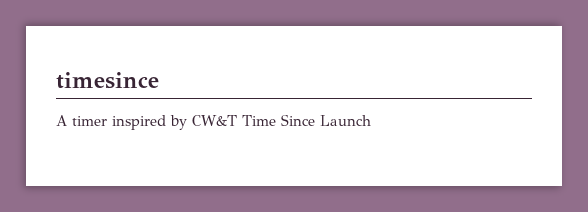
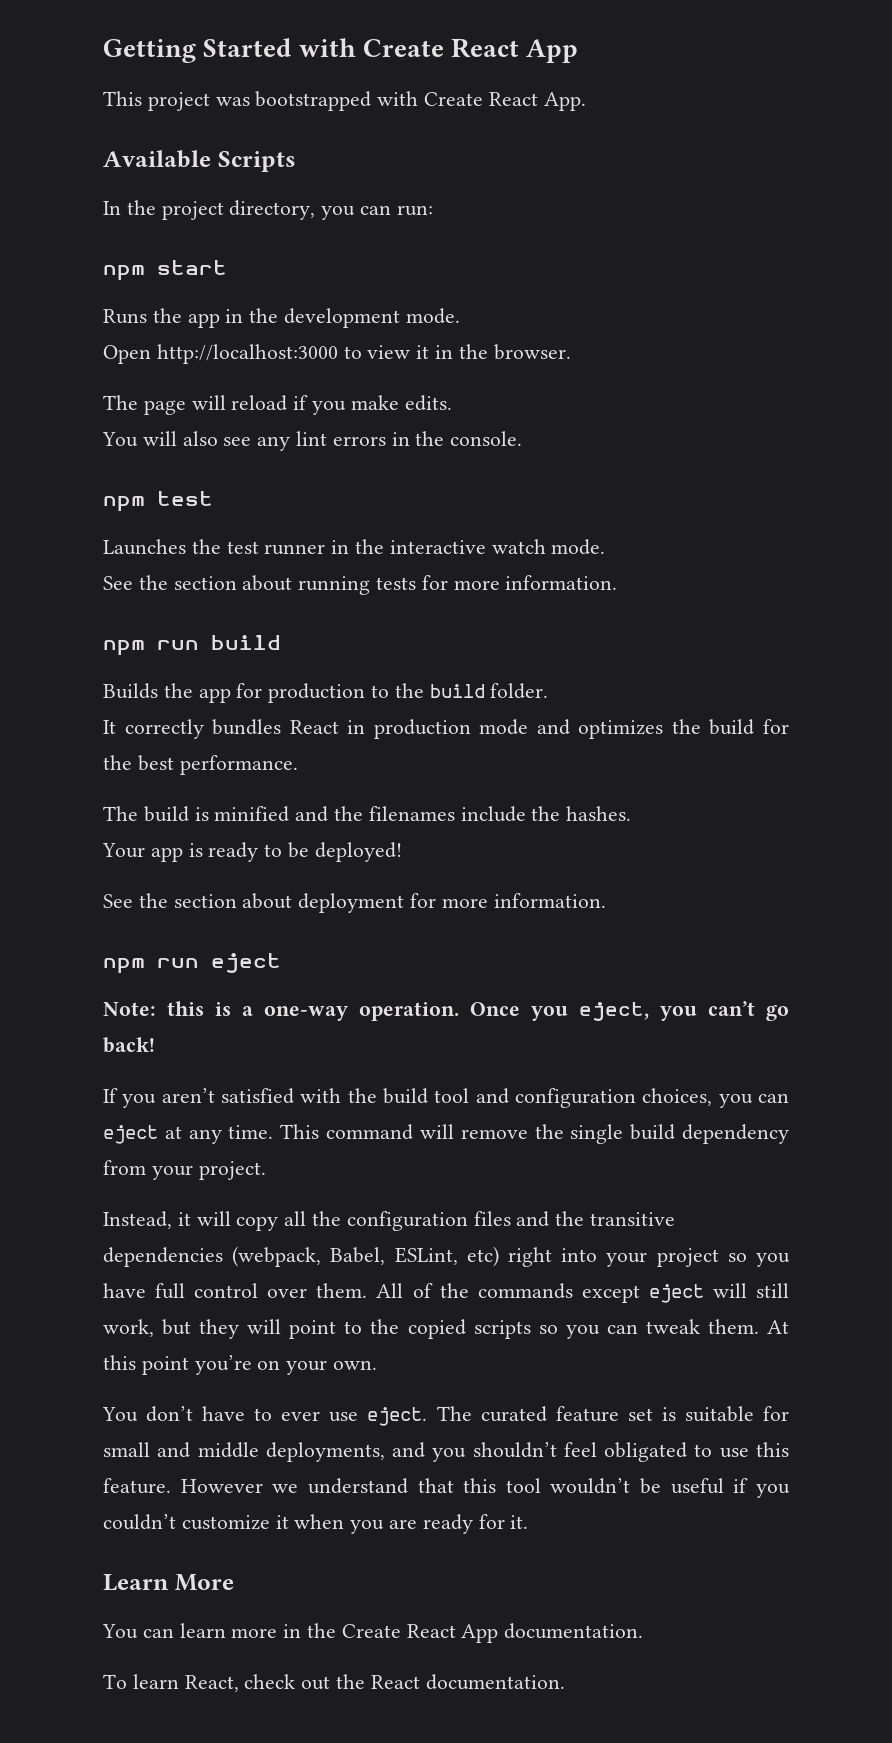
- timesince
- A timer inspired by CW&T Time Since Launch
+ Getting Started with Create React App
+ This project was bootstrapped with Create React App.
+ Available Scripts
+ In the project directory, you can run:
+ npm start
+ Runs the app in the development mode.
+ Open http://localhost:3000 to view it in the browser.
+ The page will reload if you make edits.
+ You will also see any lint errors in the console.
+ npm test
+ Launches the test runner in the interactive watch mode.
+ See the section about running tests for more information.
+ npm run build
+ Builds the app for production to the build folder.
+ It correctly bundles React in production mode and optimizes the build for the best performance.
+ The build is minified and the filenames include the hashes.
+ Your app is ready to be deployed!
+ See the section about deployment for more information.
+ npm run eject
+ Note: this is a one-way operation. Once you eject, you can’t go back!
+ If you aren’t satisfied with the build tool and configuration choices, you can eject at any time. This command will remove the single build dependency from your project.
+ Instead, it will copy all the configuration files and the transitive dependencies (webpack, Babel, ESLint, etc) right into your project so you have full control over them. All of the commands except eject will still work, but they will point to the copied scripts so you can tweak them. At this point you’re on your own.
+ You don’t have to ever use eject. The curated feature set is suitable for small and middle deployments, and you shouldn’t feel obligated to use this feature. However we understand that this tool wouldn’t be useful if you couldn’t customize it when you are ready for it.
+ Learn More
+ You can learn more in the Create React App documentation.
+ To learn React, check out the React documentation.

